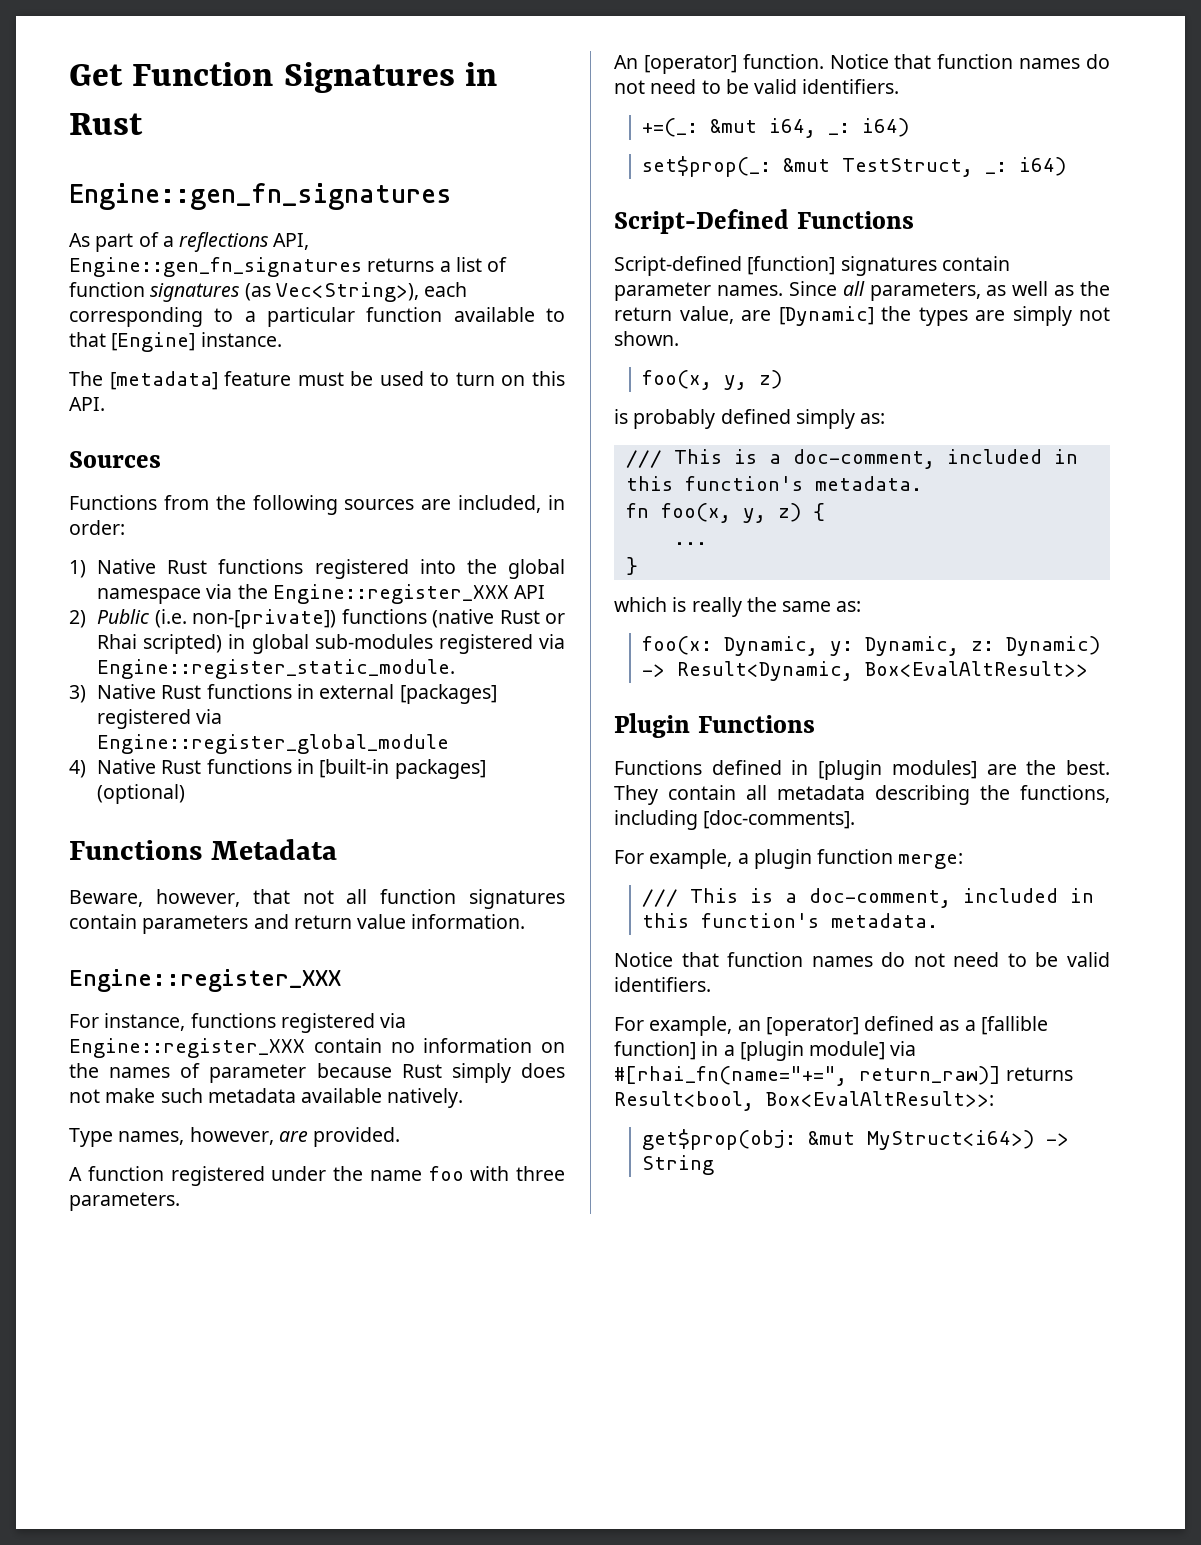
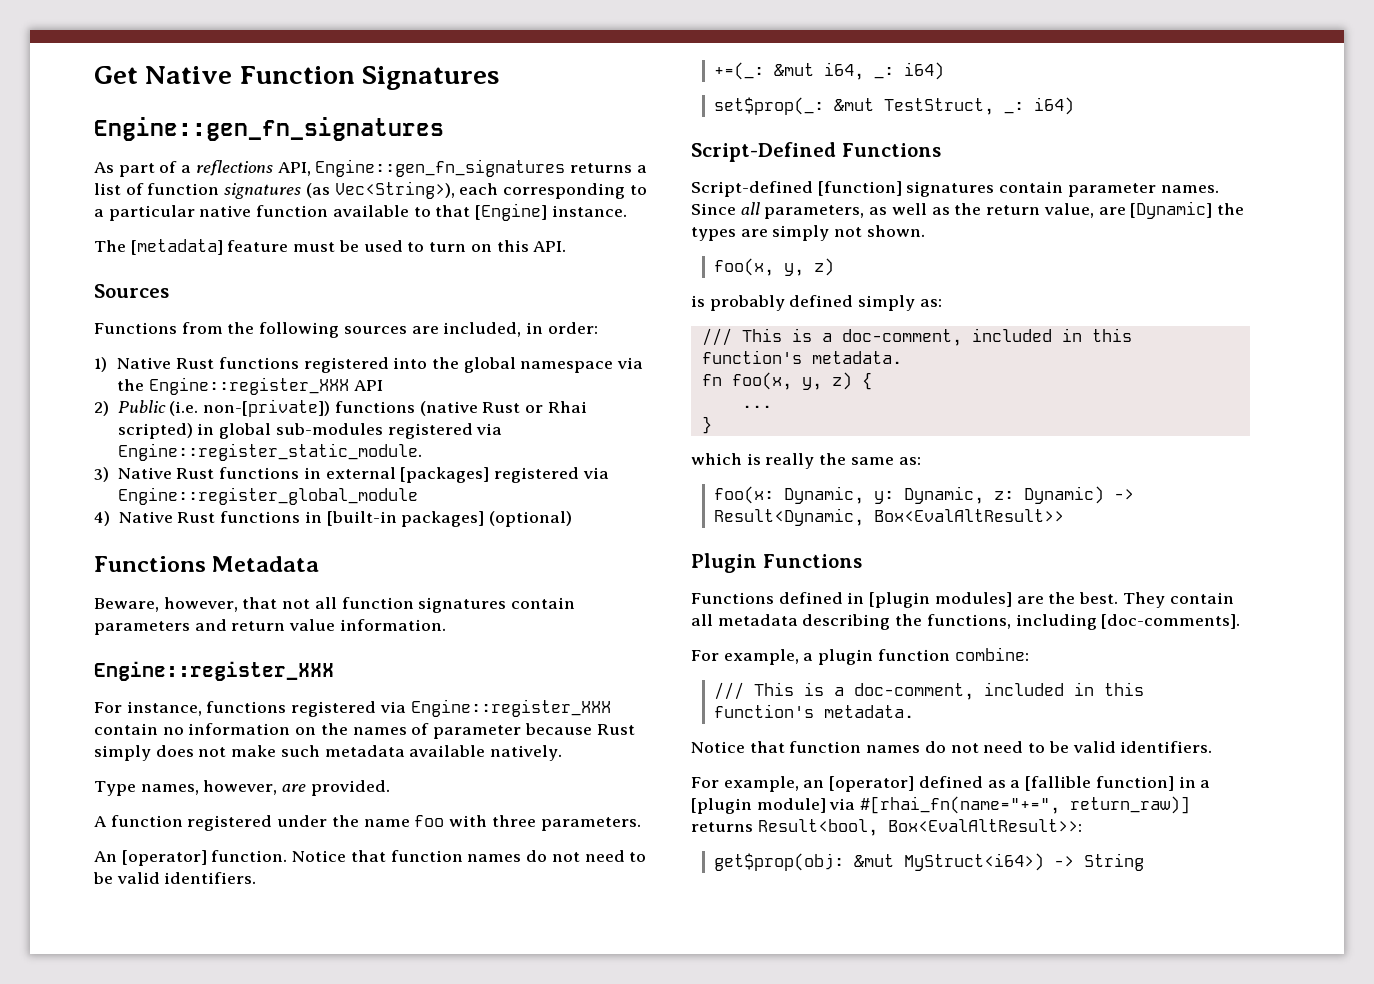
- Get Function Signatures in Rust
+ Get Native Function Signatures
- As part of a reflections API, Engine::gen_fn_signatures returns a list of function signatures (as Vec<String>), each corresponding to a particular function available to that [Engine] instance.
+ As part of a reflections API, Engine::gen_fn_signatures returns a list of function signatures (as Vec<String>), each corresponding to a particular native function available to that [Engine] instance.
- For example, a plugin function merge:
+ For example, a plugin function combine:

